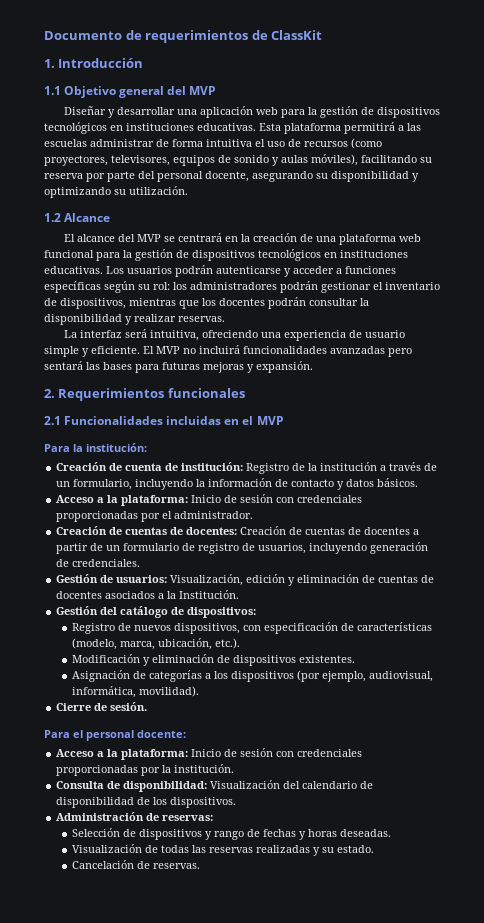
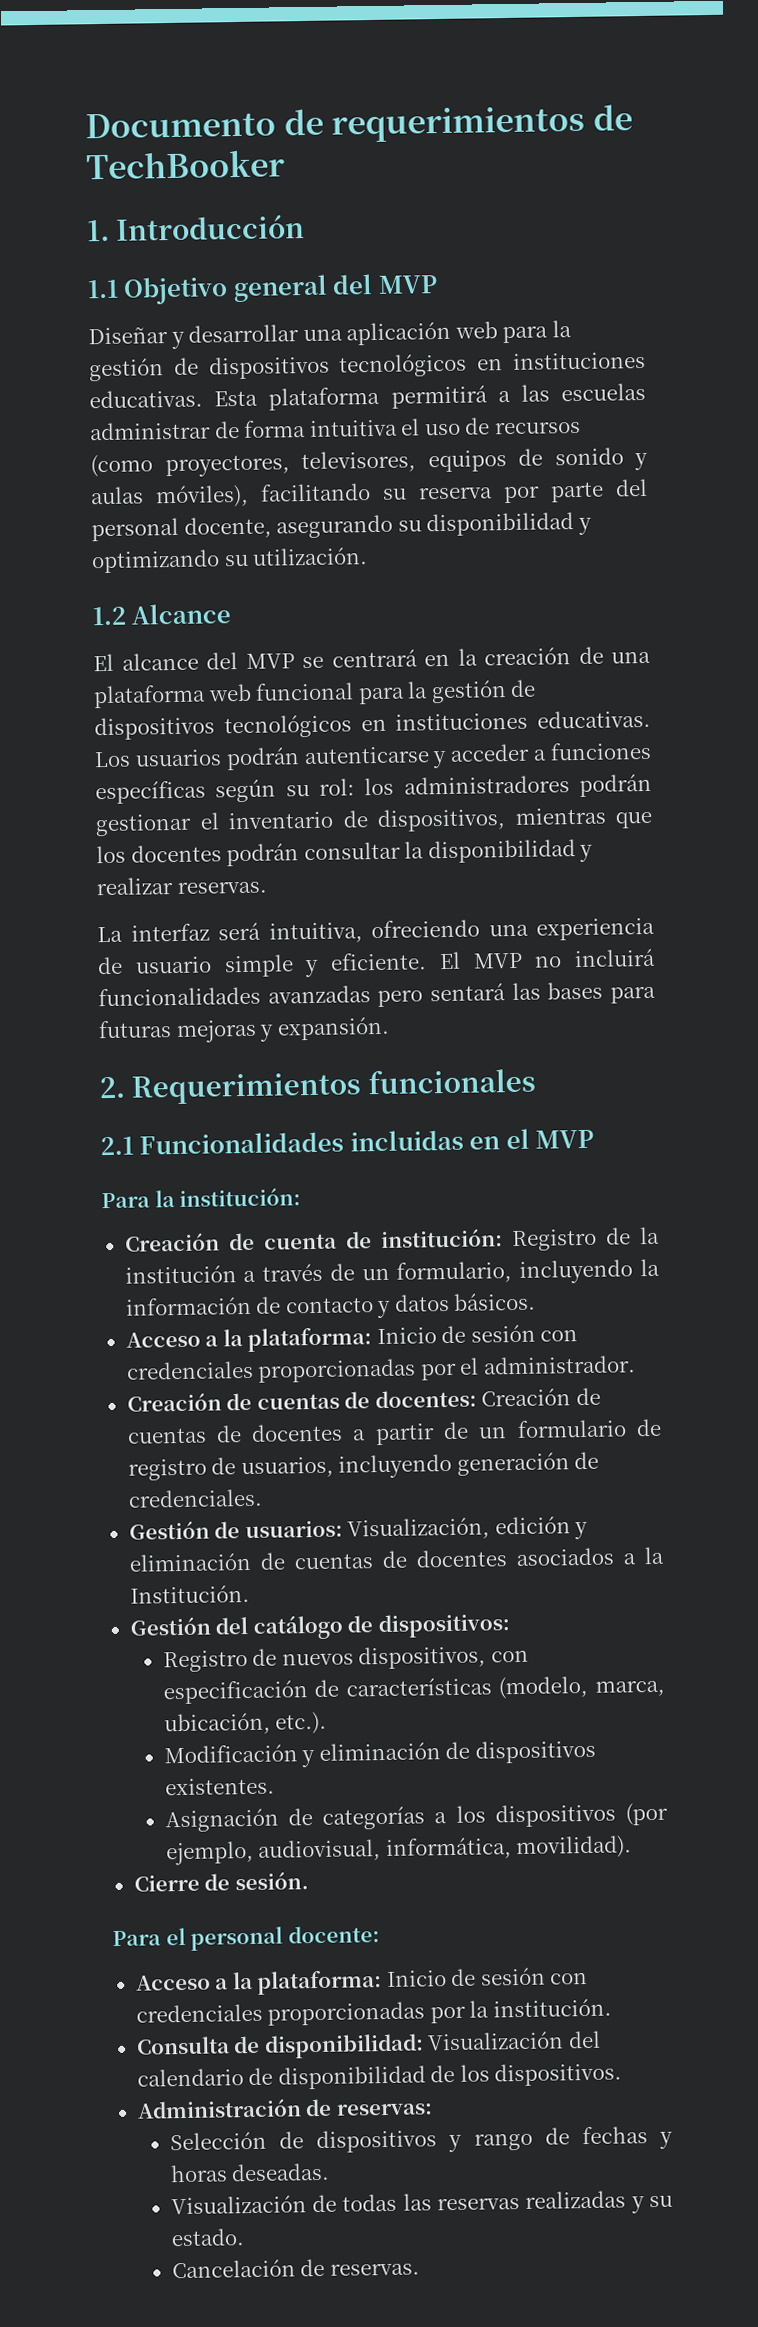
- Documento de requerimientos de ClassKit
+ Documento de requerimientos de TechBooker

